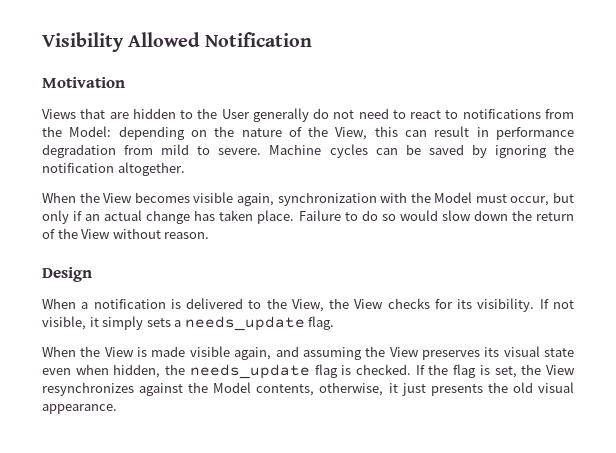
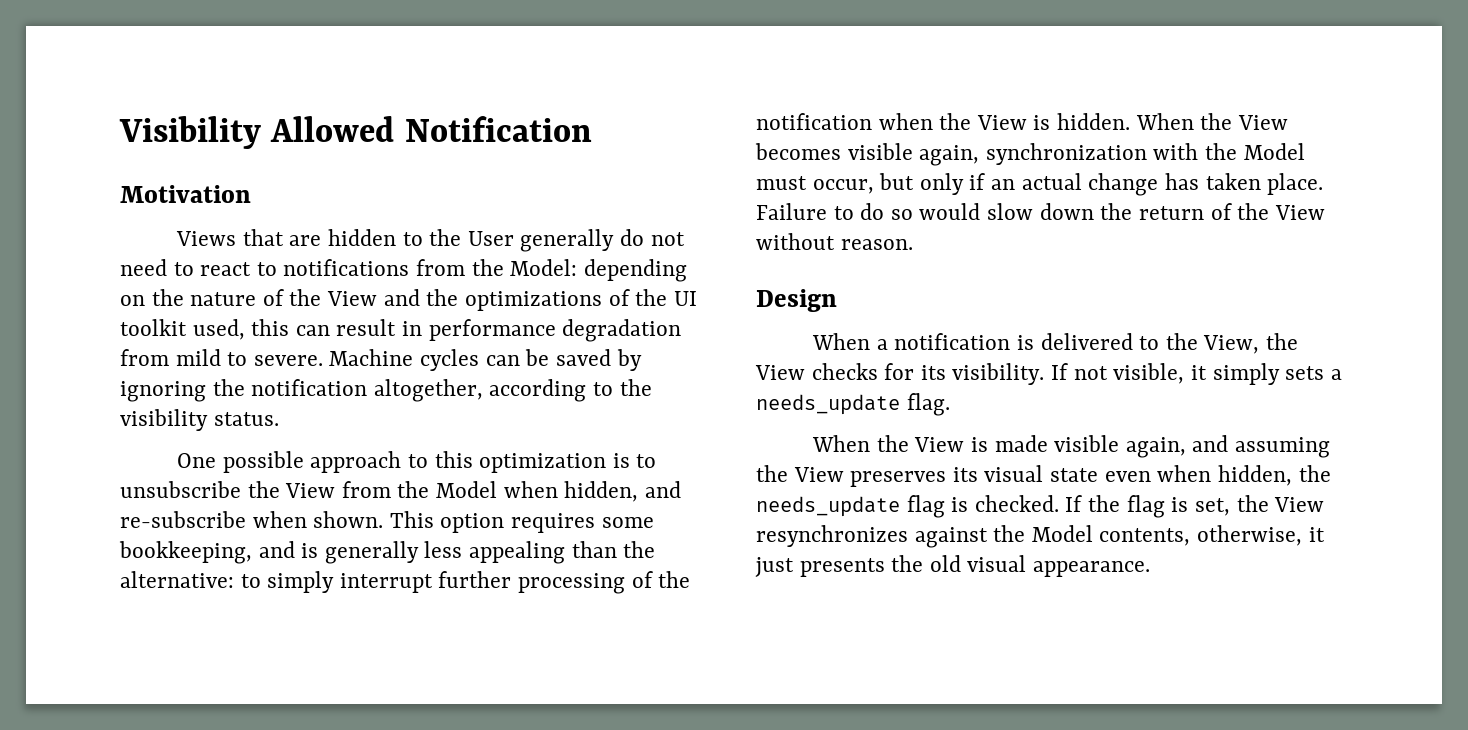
- Views that are hidden to the User generally do not need to react to notifications from the Model: depending on the nature of the View, this can result in performance degradation from mild to severe.
+ Views that are hidden to the User generally do not need to react to notifications from the Model: depending on the nature of the View and the optimizations of the UI toolkit used, this can result in performance degradation from mild to severe.
- Machine cycles can be saved by ignoring the notification altogether.
- When the View becomes visible again, synchronization with the Model must occur, but only if an actual change has taken place.
+ Machine cycles can be saved by ignoring the notification altogether, according to the visibility status.
+ One possible approach to this optimization is to unsubscribe the View from the Model when hidden, and re-subscribe when shown. This option requires some bookkeeping, and is generally less appealing than the alternative: to simply interrupt further processing of the notification when the View is hidden. When the View becomes visible again, synchronization with the Model must occur, but only if an actual change has taken place.

